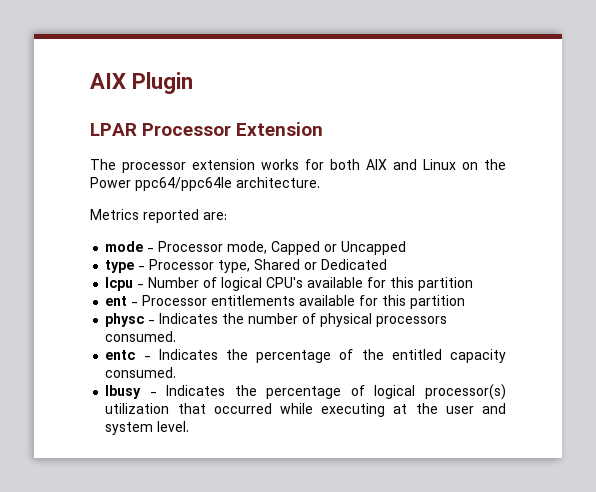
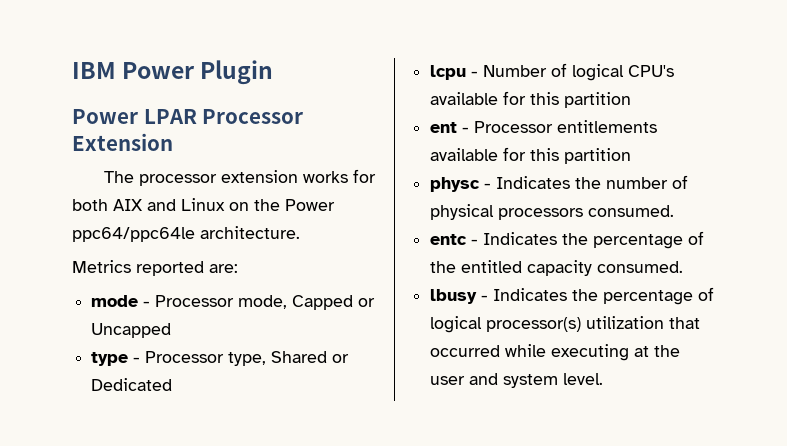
- AIX Plugin
+ IBM Power Plugin
- LPAR Processor Extension
+ Power LPAR Processor Extension

